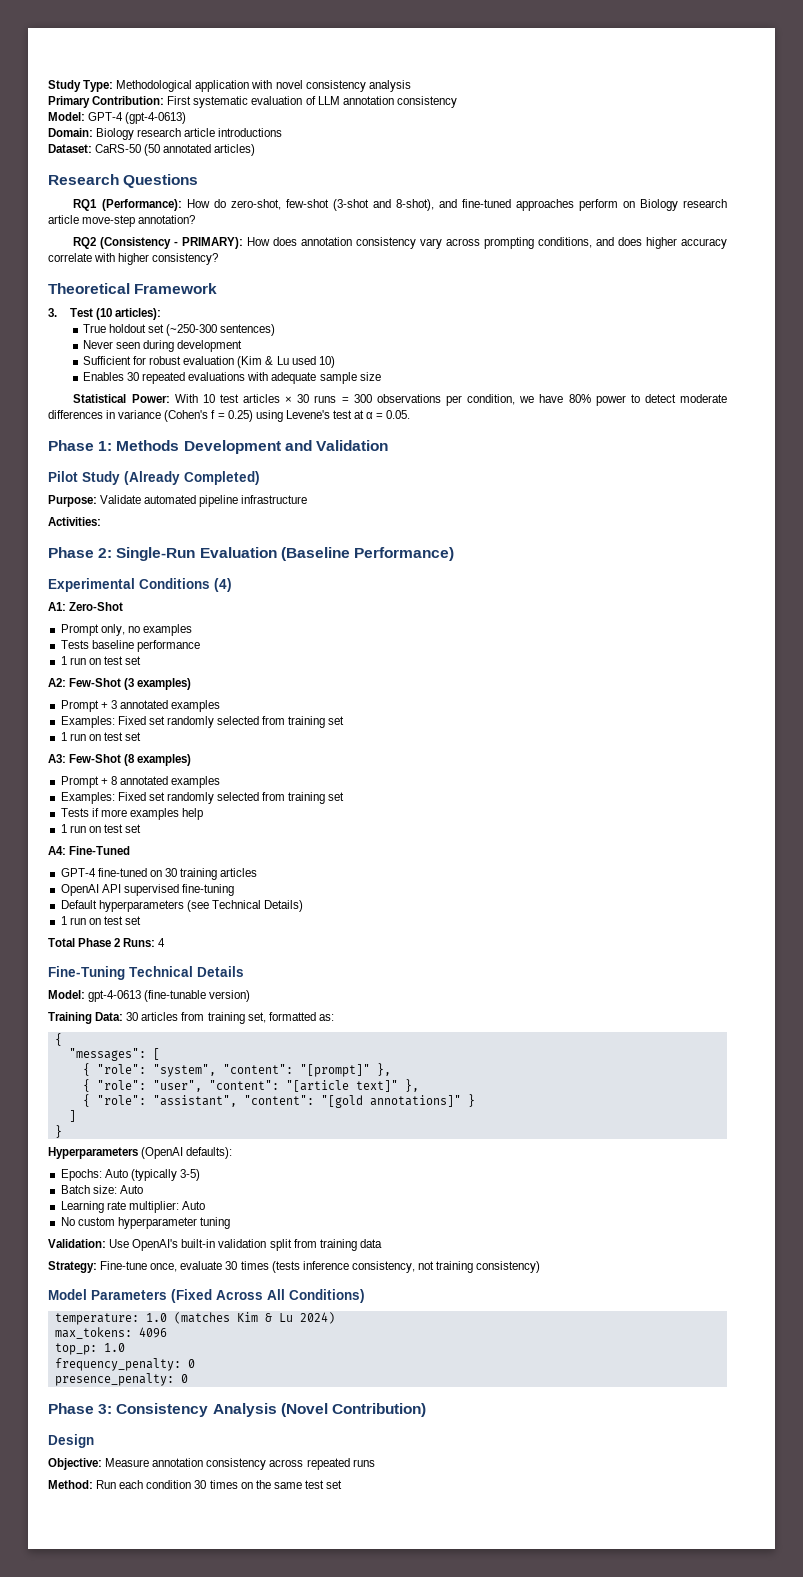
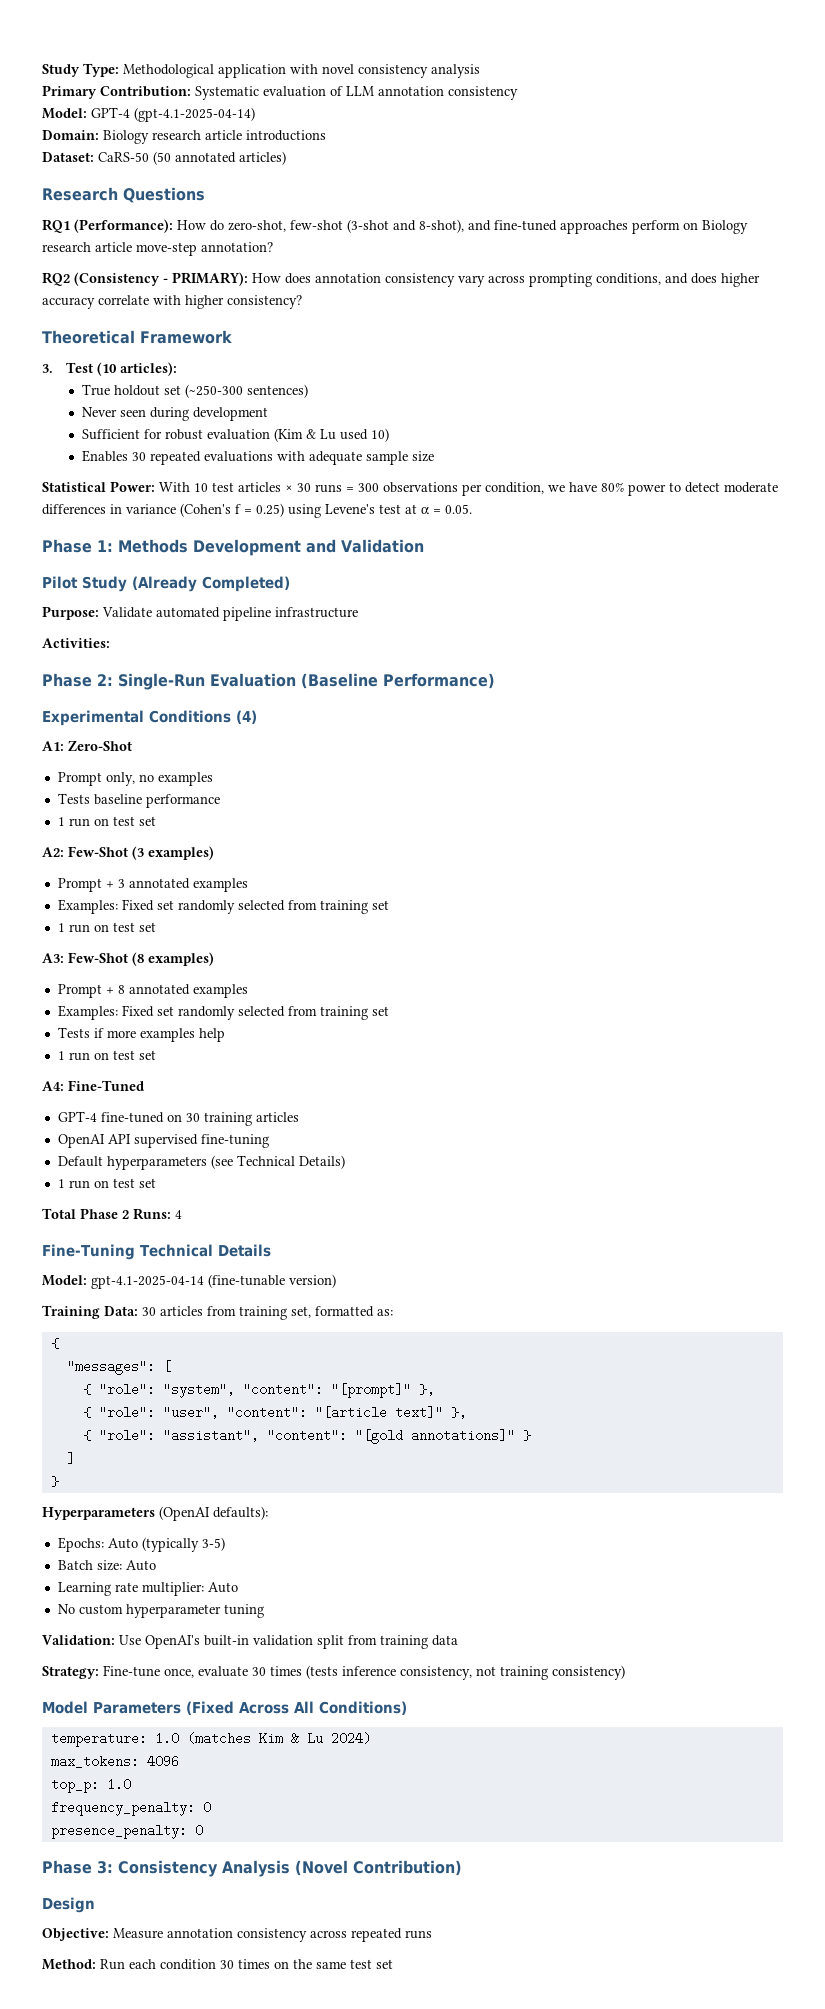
- Primary Contribution: First systematic evaluation of LLM annotation consistency
+ Primary Contribution: Systematic evaluation of LLM annotation consistency
- Model: GPT-4 (gpt-4-0613)
+ Model: GPT-4 (gpt-4.1-2025-04-14)
- Model: gpt-4-0613 (fine-tunable version)
+ Model: gpt-4.1-2025-04-14 (fine-tunable version)

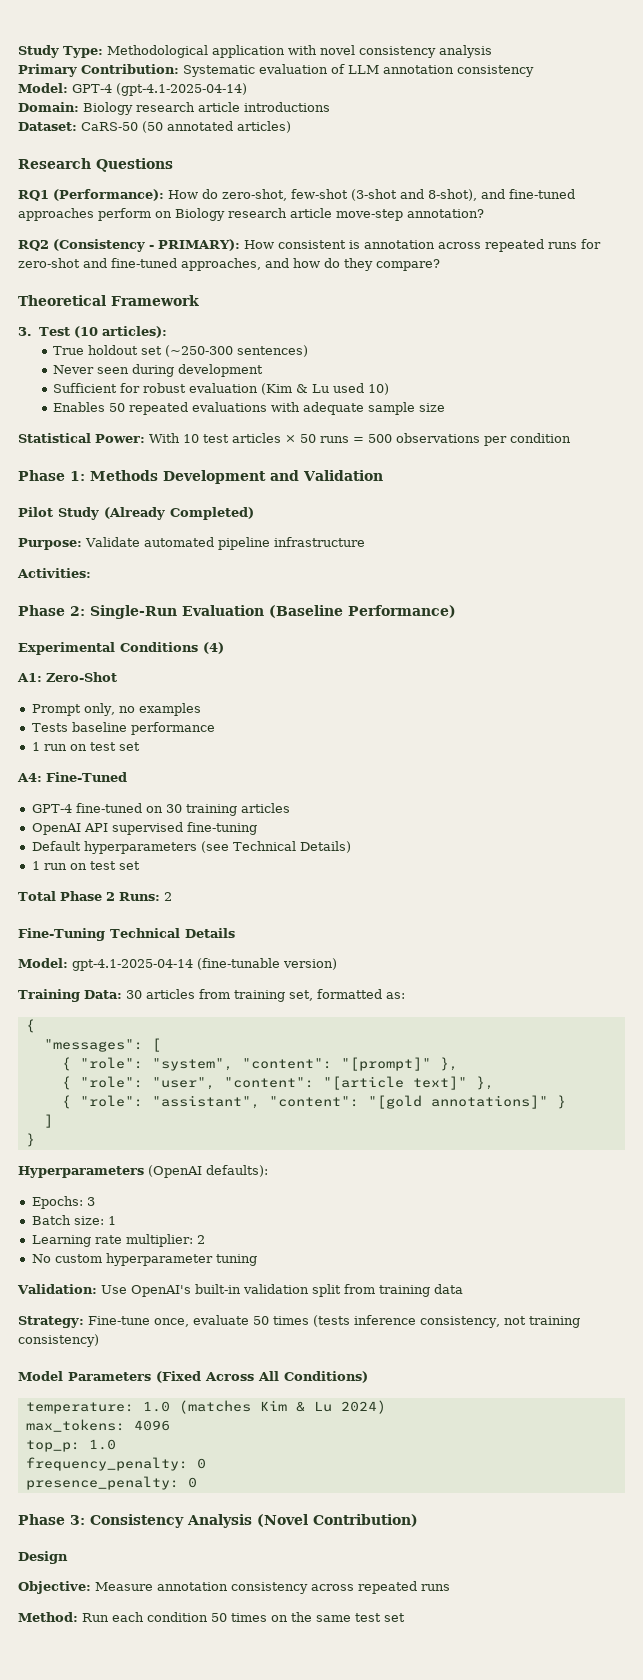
- RQ2 (Consistency - PRIMARY): How does annotation consistency vary across prompting conditions, and does higher accuracy correlate with higher consistency?
+ RQ2 (Consistency - PRIMARY): How consistent is annotation across repeated runs for zero-shot and fine-tuned approaches, and how do they compare?
- Enables 30 repeated evaluations with adequate sample size
+ Enables 50 repeated evaluations with adequate sample size
- Statistical Power: With 10 test articles × 30 runs = 300 observations per condition, we have 80% power to detect moderate differences in variance (Cohen's f = 0.25) using Levene's test at α = 0.05.
+ Statistical Power: With 10 test articles × 50 runs = 500 observations per condition
- A2: Few-Shot (3 examples)
- Prompt + 3 annotated examples
- Examples: Fixed set randomly selected from training set
- 1 run on test set
- A3: Few-Shot (8 examples)
- Prompt + 8 annotated examples
- Examples: Fixed set randomly selected from training set
- Tests if more examples help
- 1 run on test set
- Total Phase 2 Runs: 4
+ Total Phase 2 Runs: 2
- Epochs: Auto (typically 3-5)
+ Epochs: 3
- Batch size: Auto
+ Batch size: 1
- Learning rate multiplier: Auto
+ Learning rate multiplier: 2
- Strategy: Fine-tune once, evaluate 30 times (tests inference consistency, not training consistency)
+ Strategy: Fine-tune once, evaluate 50 times (tests inference consistency, not training consistency)
- Method: Run each condition 30 times on the same test set
+ Method: Run each condition 50 times on the same test set

